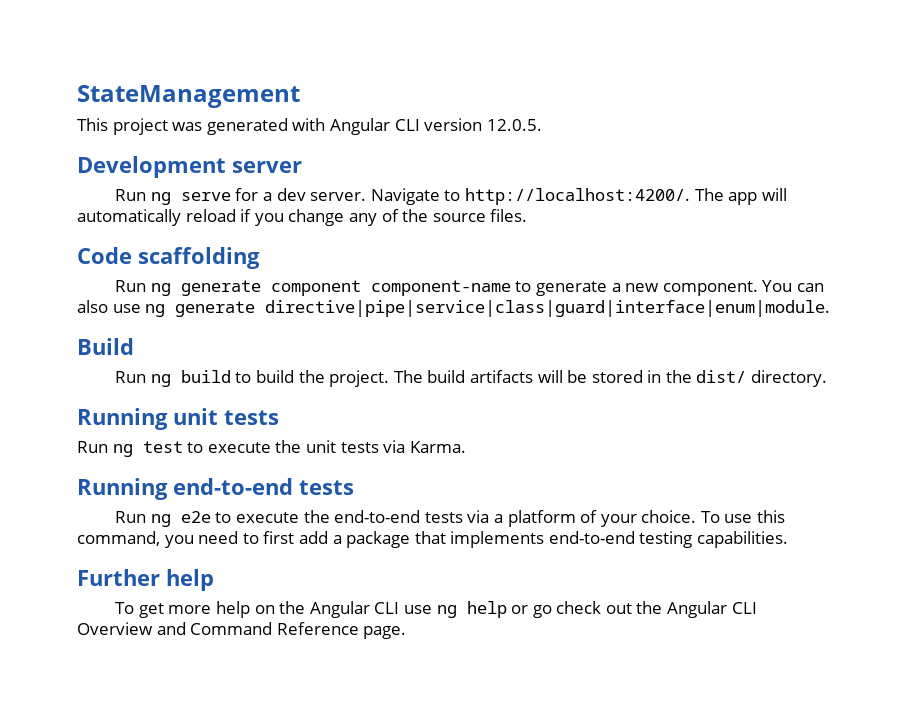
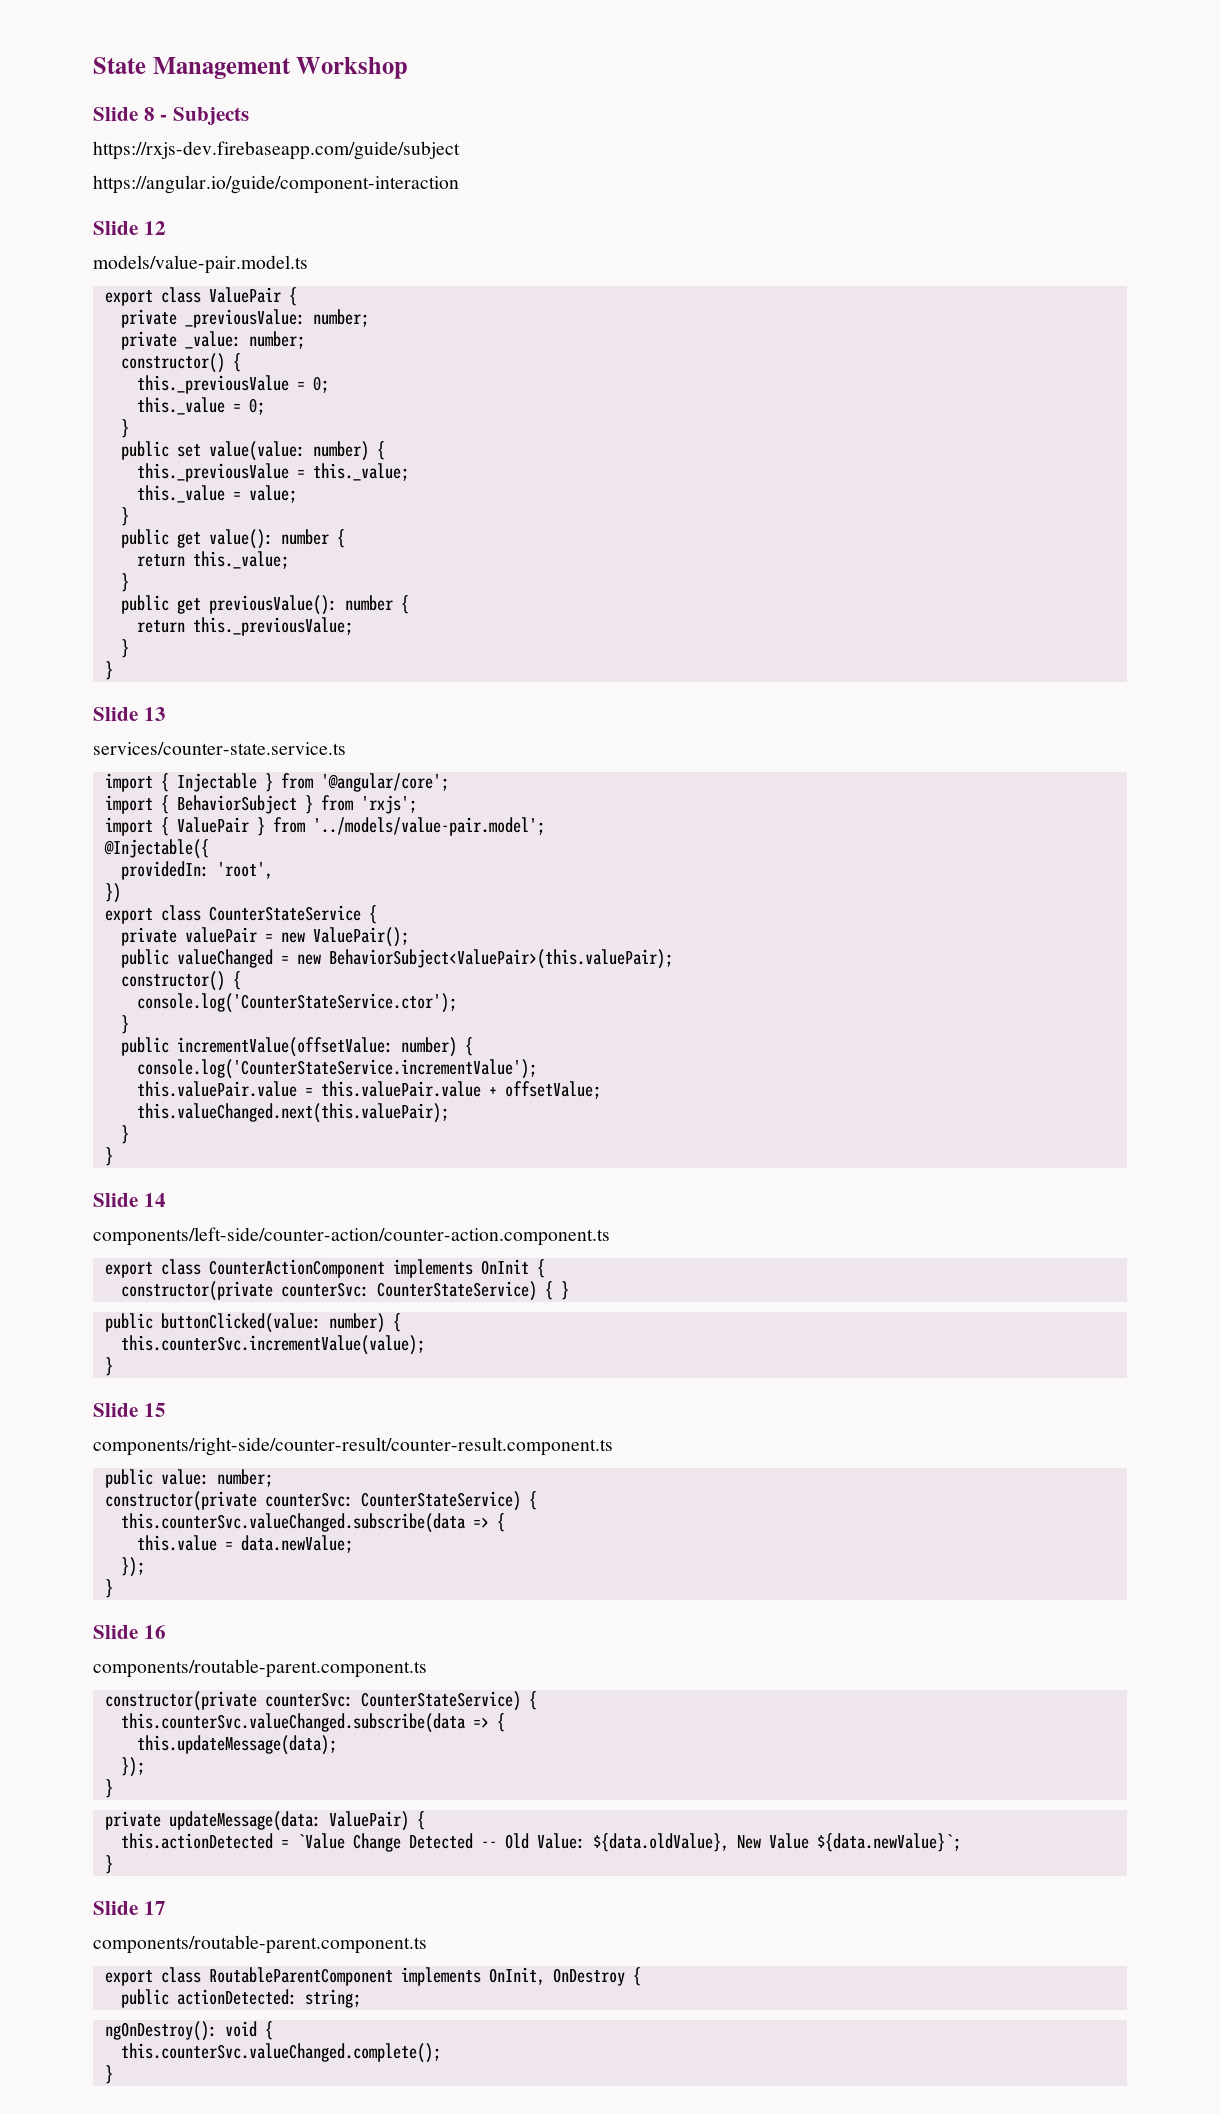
- StateManagement
- This project was generated with Angular CLI version 12.0.5.
- Development server
- Run ng serve for a dev server. Navigate to http://localhost:4200/. The app will automatically reload if you change any of the source files.
- Code scaffolding
- Run ng generate component component-name to generate a new component. You can also use ng generate directive|pipe|service|class|guard|interface|enum|module.
- Build
- Run ng build to build the project. The build artifacts will be stored in the dist/ directory.
- Running unit tests
- Run ng test to execute the unit tests via Karma.
- Running end-to-end tests
- Run ng e2e to execute the end-to-end tests via a platform of your choice. To use this command, you need to first add a package that implements end-to-end testing capabilities.
- Further help
- To get more help on the Angular CLI use ng help or go check out the Angular CLI Overview and Command Reference page.
+ State Management Workshop
+ Slide 8 - Subjects
+ https://rxjs-dev.firebaseapp.com/guide/subject
+ https://angular.io/guide/component-interaction
+ Slide 12
+ models/value-pair.model.ts
+ export class ValuePair {
+ private _previousValue: number;
+ private _value: number;
+ constructor() {
+ this._previousValue = 0;
+ this._value = 0;
+ }
+ public set value(value: number) {
+ this._previousValue = this._value;
+ this._value = value;
+ }
+ public get value(): number {
+ return this._value;
+ }
+ public get previousValue(): number {
+ return this._previousValue;
+ }
+ }
+ Slide 13
+ services/counter-state.service.ts
+ import { Injectable } from '@angular/core';
+ import { BehaviorSubject } from 'rxjs';
+ import { ValuePair } from '../models/value-pair.model';
+ @Injectable({
+ providedIn: 'root',
+ })
+ export class CounterStateService {
+ private valuePair = new ValuePair();
+ public valueChanged = new BehaviorSubject<ValuePair>(this.valuePair);
+ constructor() {
+ console.log('CounterStateService.ctor');
+ }
+ public incrementValue(offsetValue: number) {
+ console.log('CounterStateService.incrementValue');
+ this.valuePair.value = this.valuePair.value + offsetValue;
+ this.valueChanged.next(this.valuePair);
+ }
+ }
+ Slide 14
+ components/left-side/counter-action/counter-action.component.ts
+ export class CounterActionComponent implements OnInit {
+ constructor(private counterSvc: CounterStateService) { }
+ public buttonClicked(value: number) {
+ this.counterSvc.incrementValue(value);
+ }
+ Slide 15
+ components/right-side/counter-result/counter-result.component.ts
+ public value: number;
+ constructor(private counterSvc: CounterStateService) {
+ this.counterSvc.valueChanged.subscribe(data => {
+ this.value = data.newValue;
+ });
+ }
+ Slide 16
+ components/routable-parent.component.ts
+ constructor(private counterSvc: CounterStateService) {
+ this.counterSvc.valueChanged.subscribe(data => {
+ this.updateMessage(data);
+ });
+ }
+ private updateMessage(data: ValuePair) {
+ this.actionDetected = `Value Change Detected -- Old Value: ${data.oldValue}, New Value ${data.newValue}`;
+ }
+ Slide 17
+ components/routable-parent.component.ts
+ export class RoutableParentComponent implements OnInit, OnDestroy {
+ public actionDetected: string;
+ ngOnDestroy(): void {
+ this.counterSvc.valueChanged.complete();
+ }

